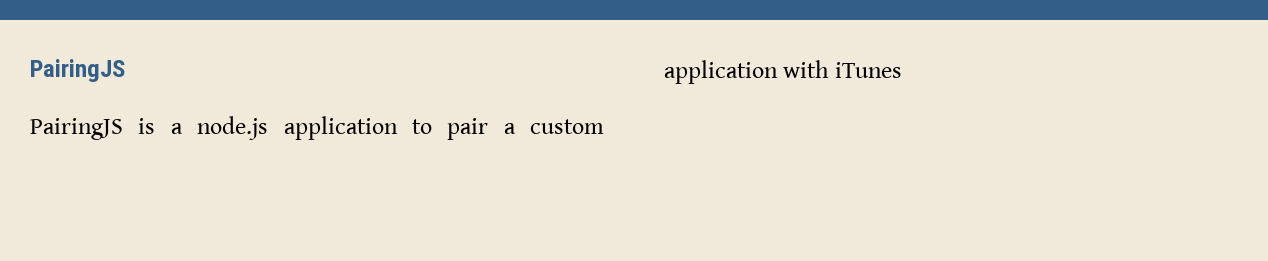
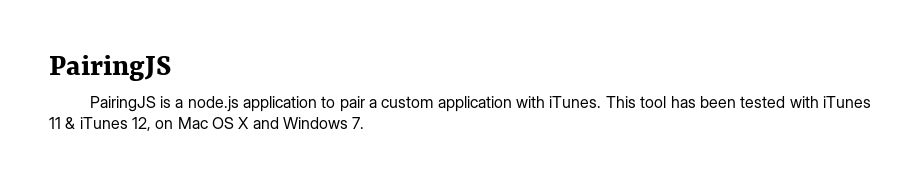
- PairingJS is a node.js application to pair a custom application with iTunes
+ PairingJS is a node.js application to pair a custom application with iTunes. This tool has been tested with iTunes 11 & iTunes 12, on Mac OS X and Windows 7.

